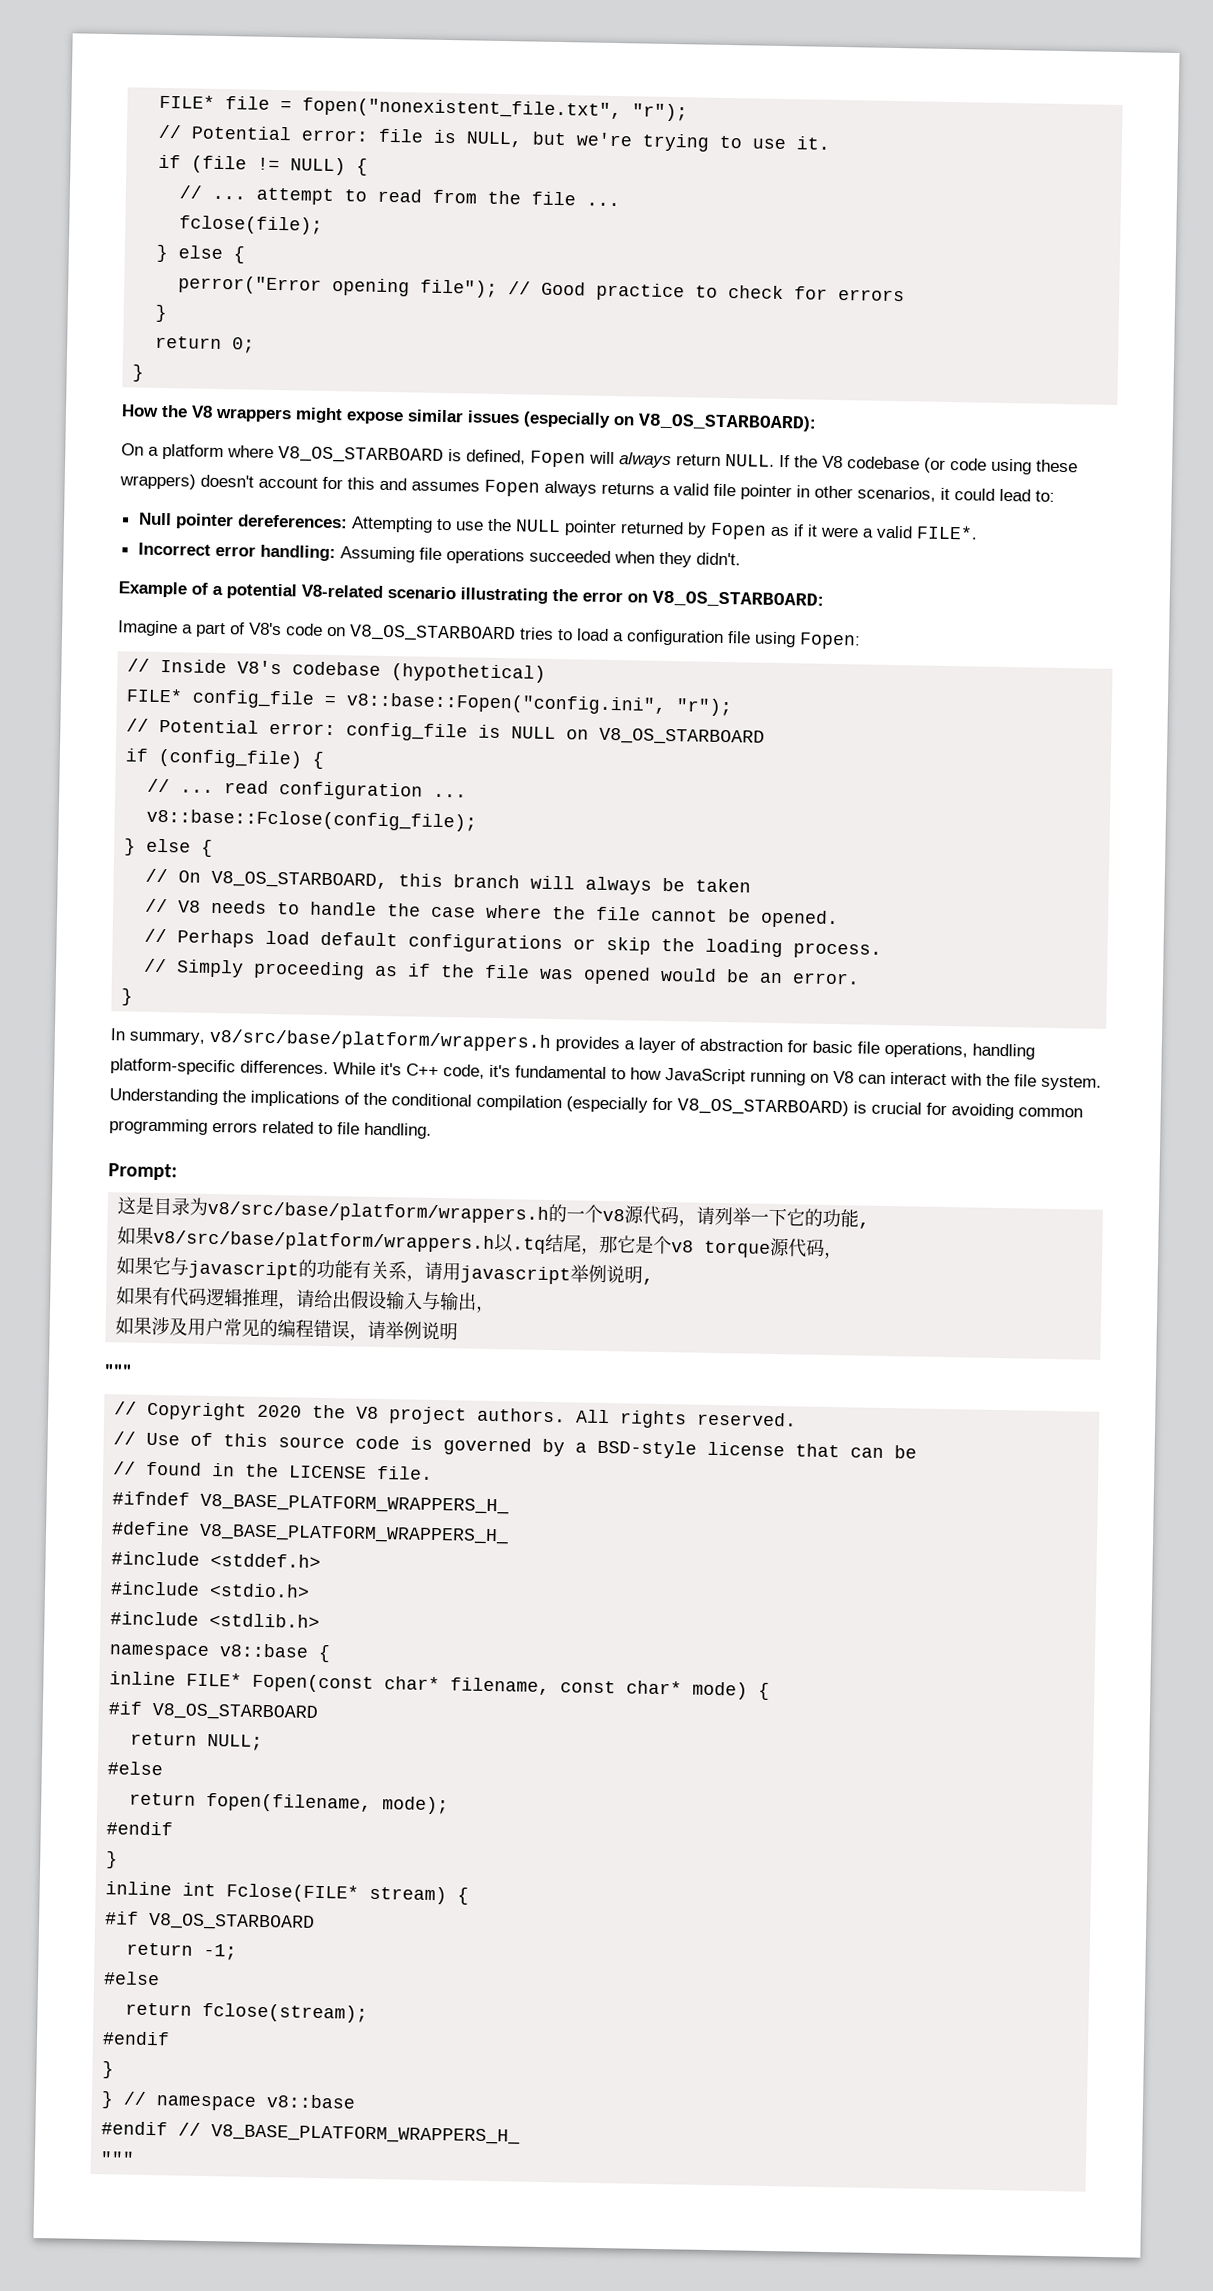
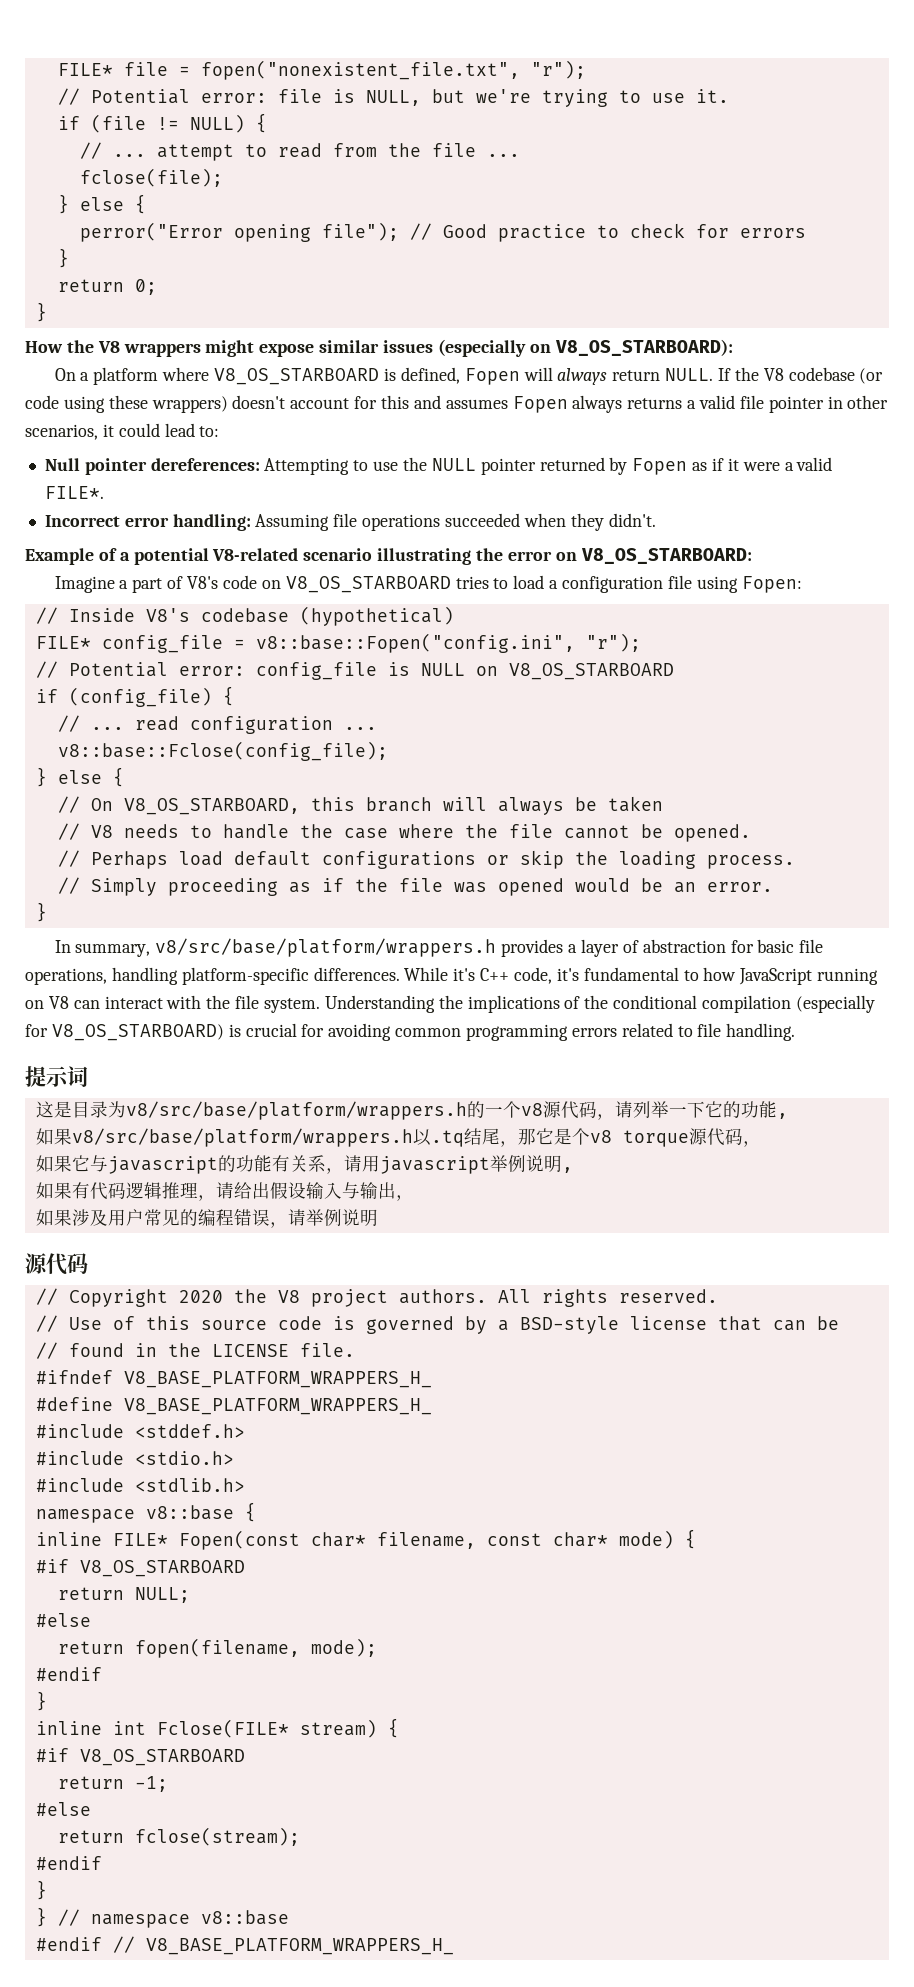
- Prompt:
+ 提示词
  如果涉及用户常见的编程错误，请举例说明
- """
+ 源代码
  #endif // V8_BASE_PLATFORM_WRAPPERS_H_
- """

